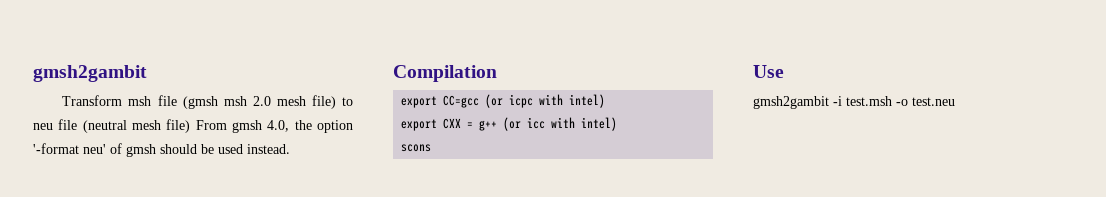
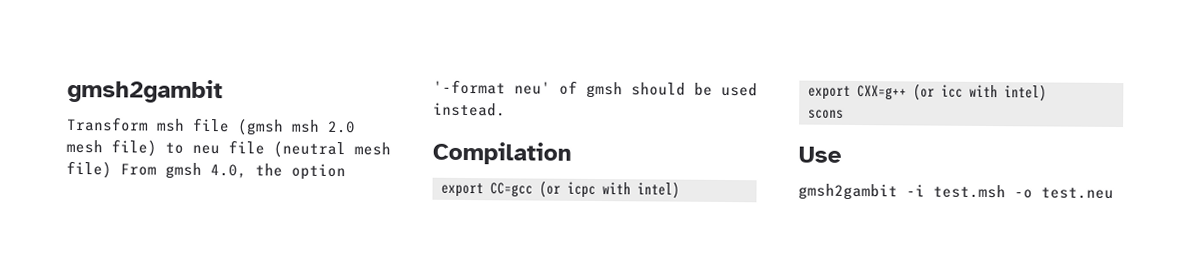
- export CXX = g++ (or icc with intel)
+ export CXX=g++ (or icc with intel)

